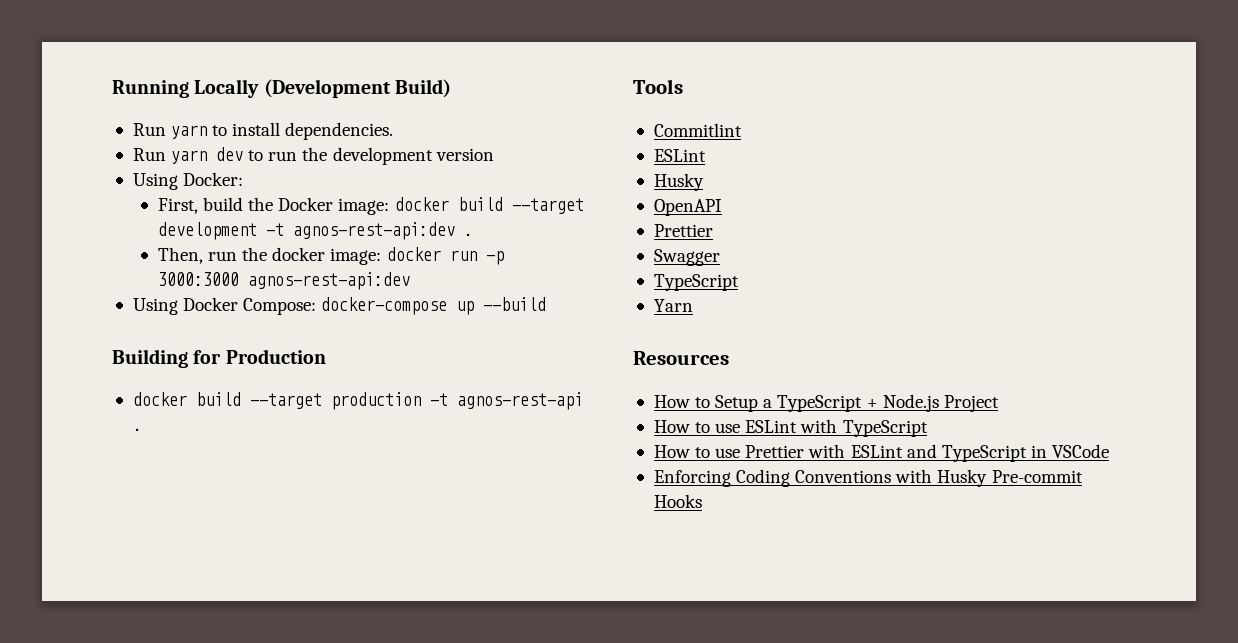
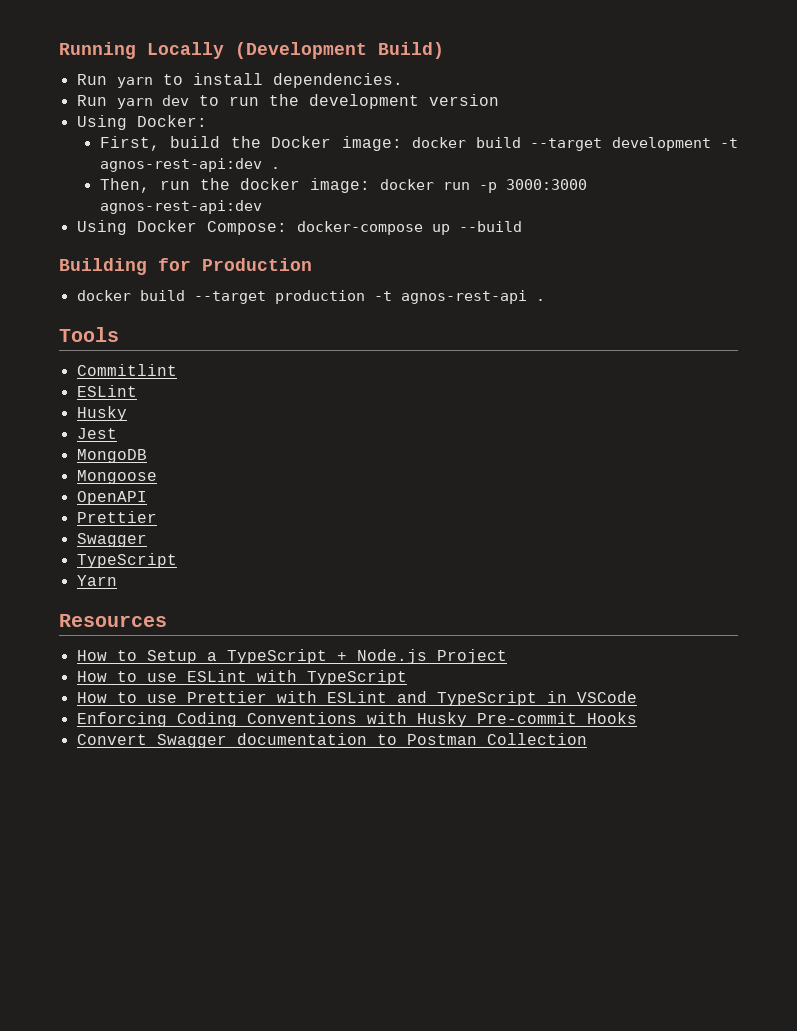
+ Jest
+ MongoDB
+ Mongoose
+ Convert Swagger documentation to Postman Collection

